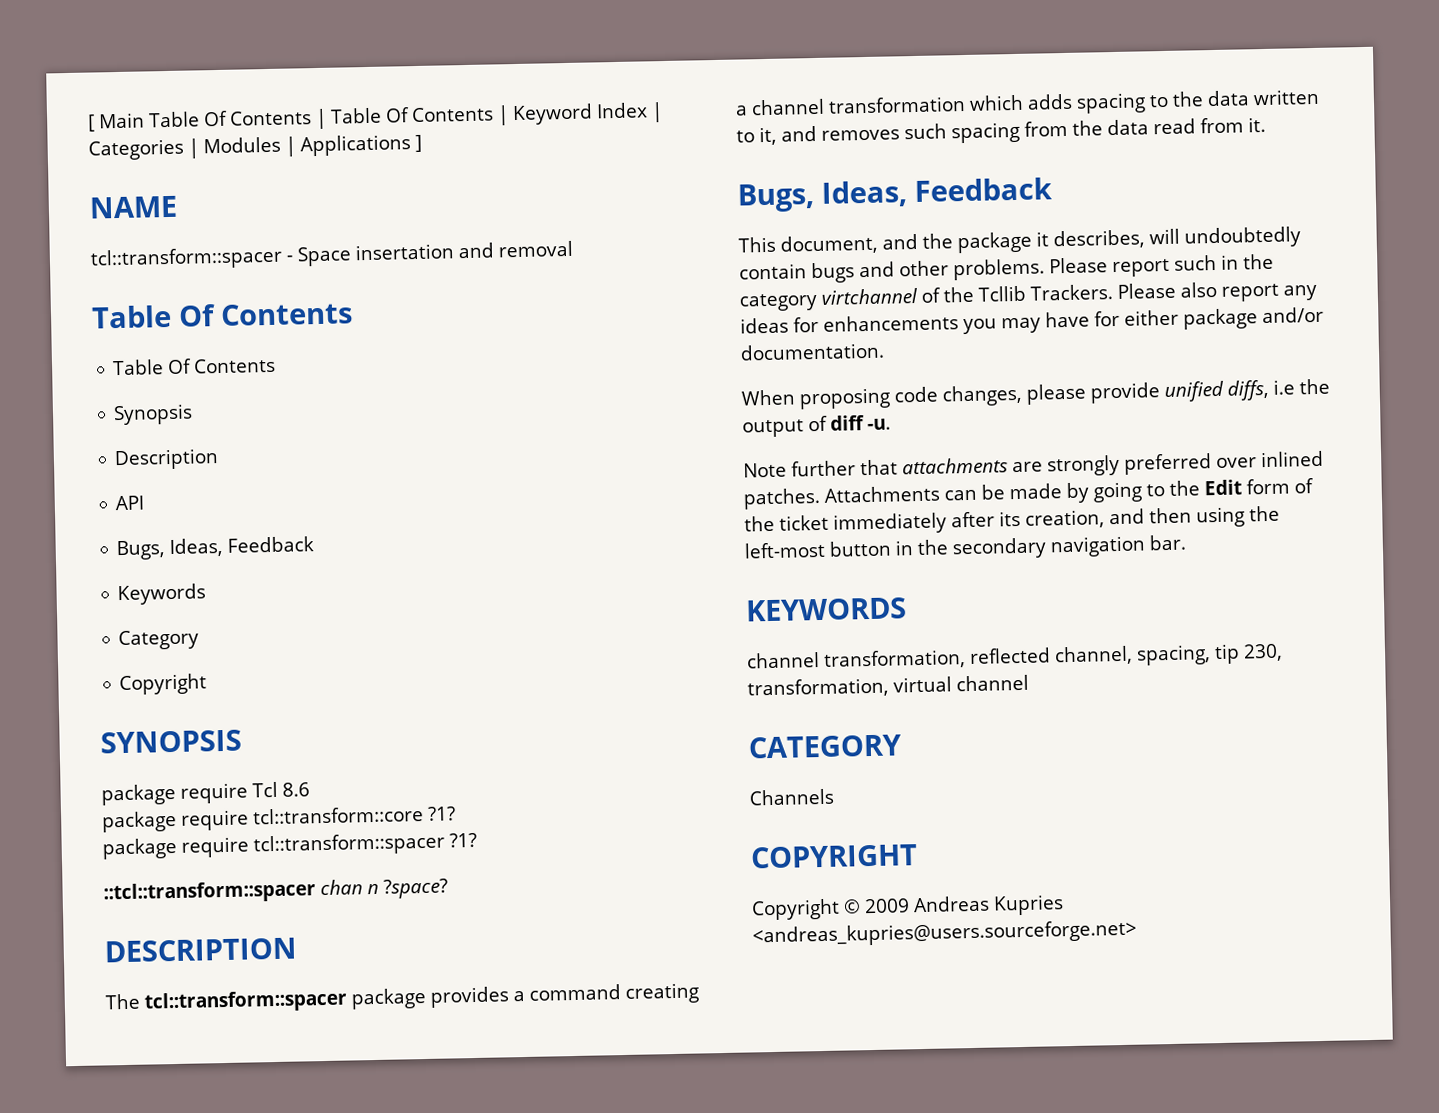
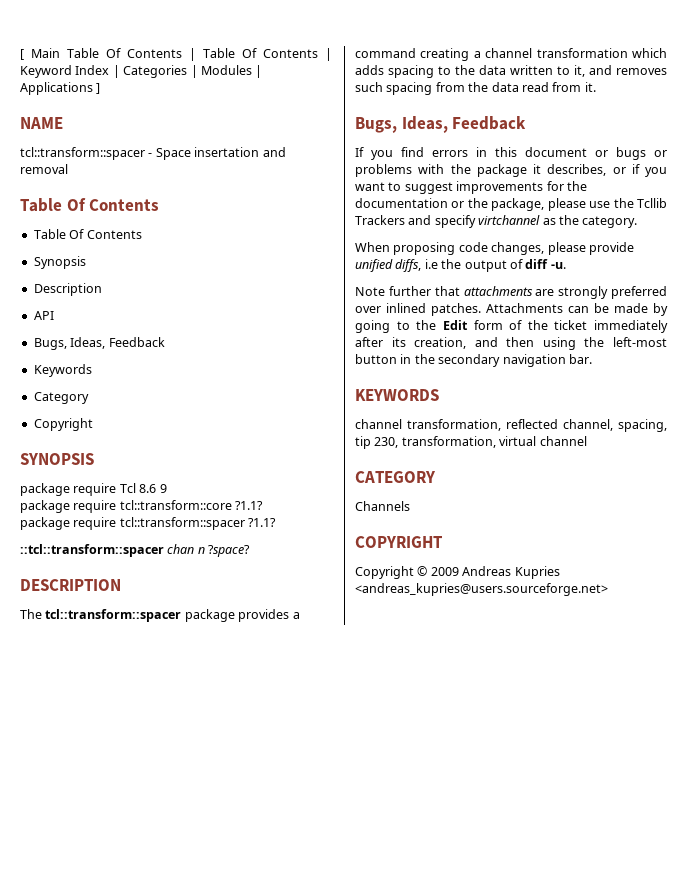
- package require Tcl 8.6
+ package require Tcl 8.6 9
- package require tcl::transform::core ?1?
+ package require tcl::transform::core ?1.1?
- package require tcl::transform::spacer ?1?
+ package require tcl::transform::spacer ?1.1?
- This document, and the package it describes, will undoubtedly contain bugs and other problems. Please report such in the category virtchannel of the Tcllib Trackers. Please also report any ideas for enhancements you may have for either package and/or documentation.
+ If you find errors in this document or bugs or problems with the package it describes, or if you want to suggest improvements for the documentation or the package, please use the Tcllib Trackers and specify virtchannel as the category.

